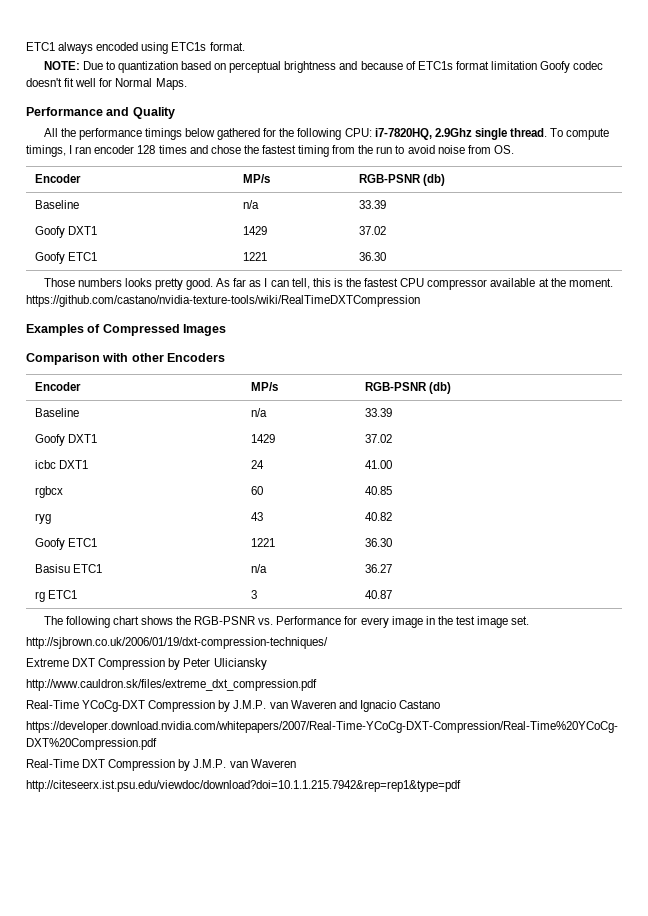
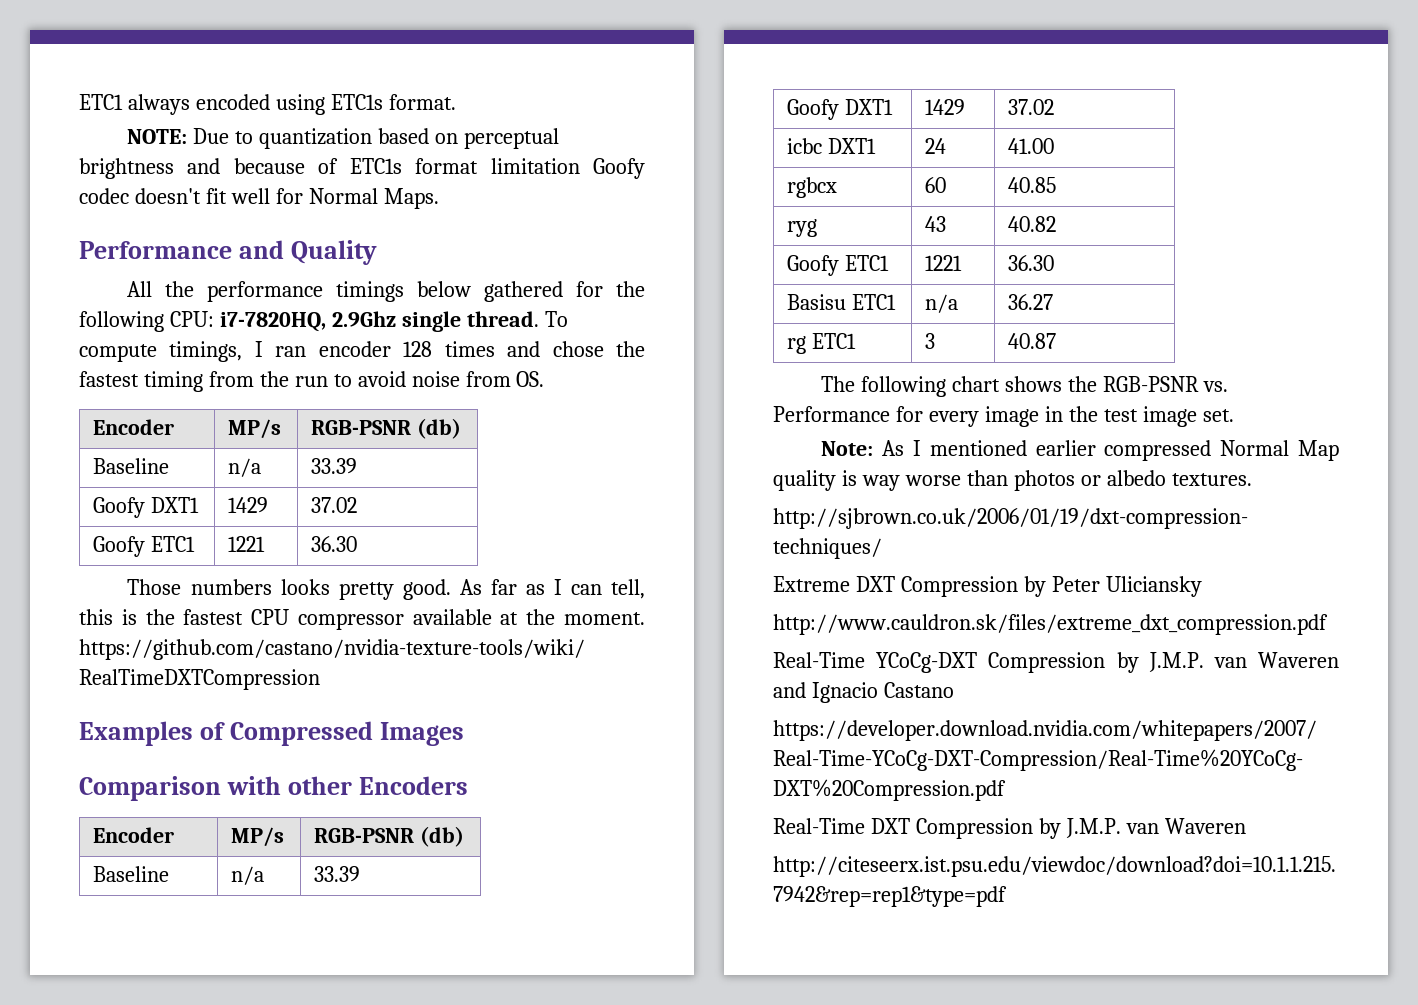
+ Note: As I mentioned earlier compressed Normal Map quality is way worse than photos or albedo textures.

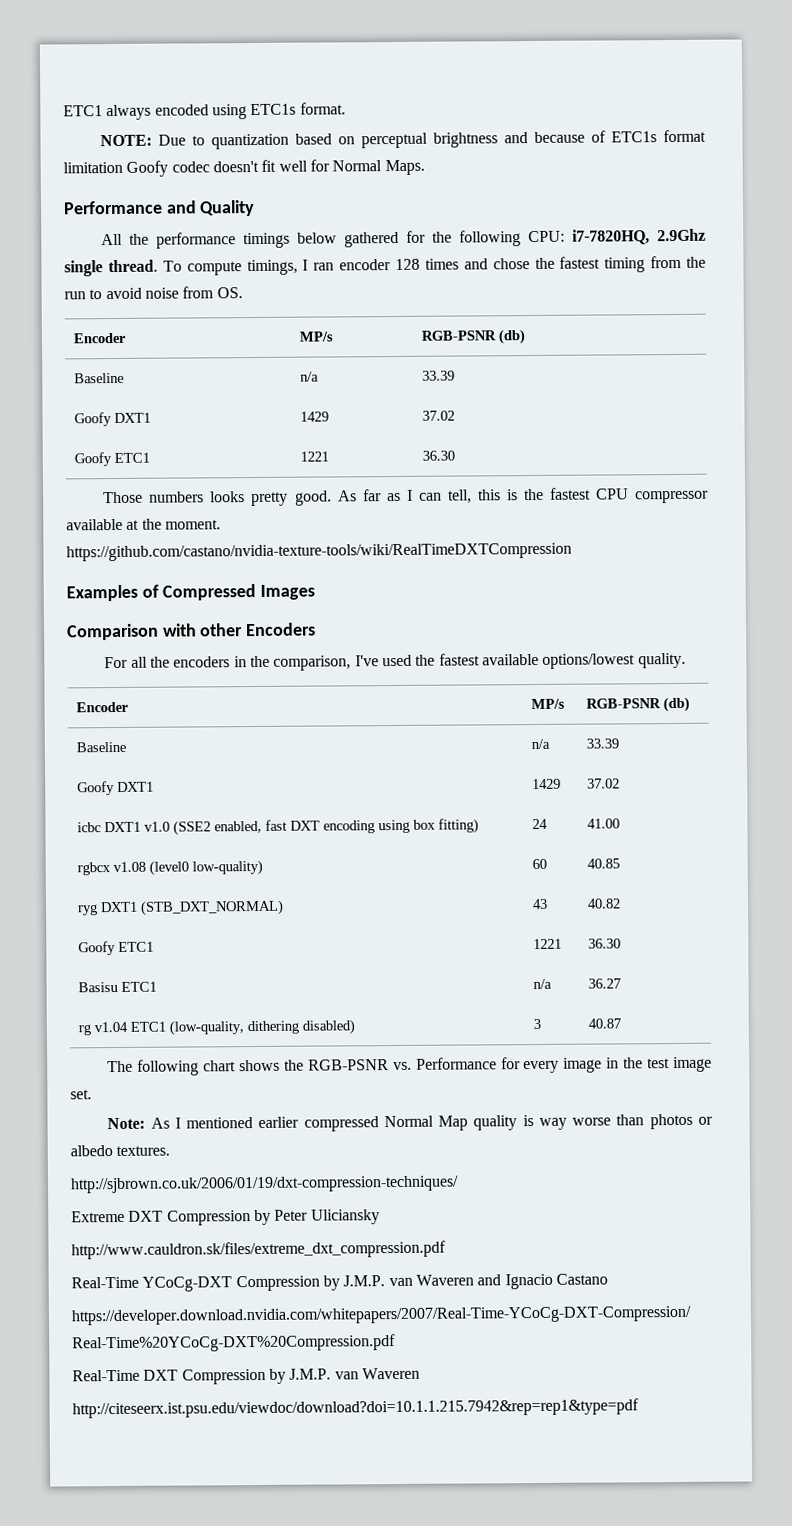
+ For all the encoders in the comparison, I've used the fastest available options/lowest quality.
- icbc DXT1 | 24 | 41.00
+ icbc DXT1 v1.0 (SSE2 enabled, fast DXT encoding using box fitting) | 24 | 41.00
- rgbcx | 60 | 40.85
+ rgbcx v1.08 (level0 low-quality) | 60 | 40.85
- ryg | 43 | 40.82
+ ryg DXT1 (STB_DXT_NORMAL) | 43 | 40.82
- rg ETC1 | 3 | 40.87
+ rg v1.04 ETC1 (low-quality, dithering disabled) | 3 | 40.87

